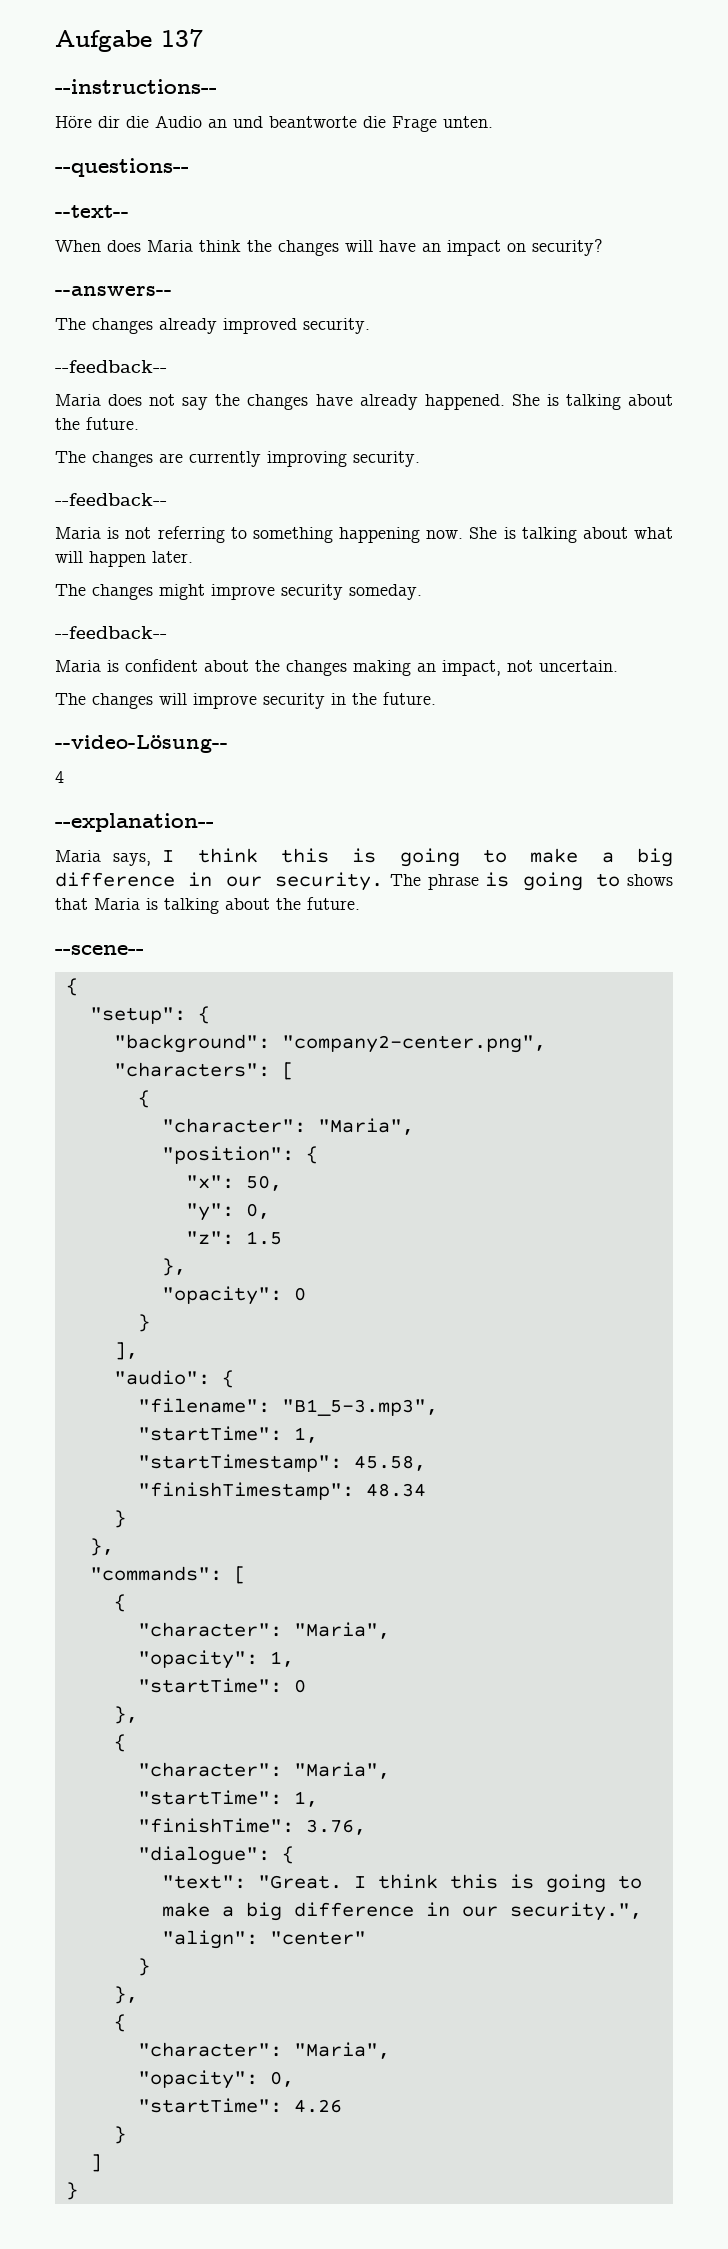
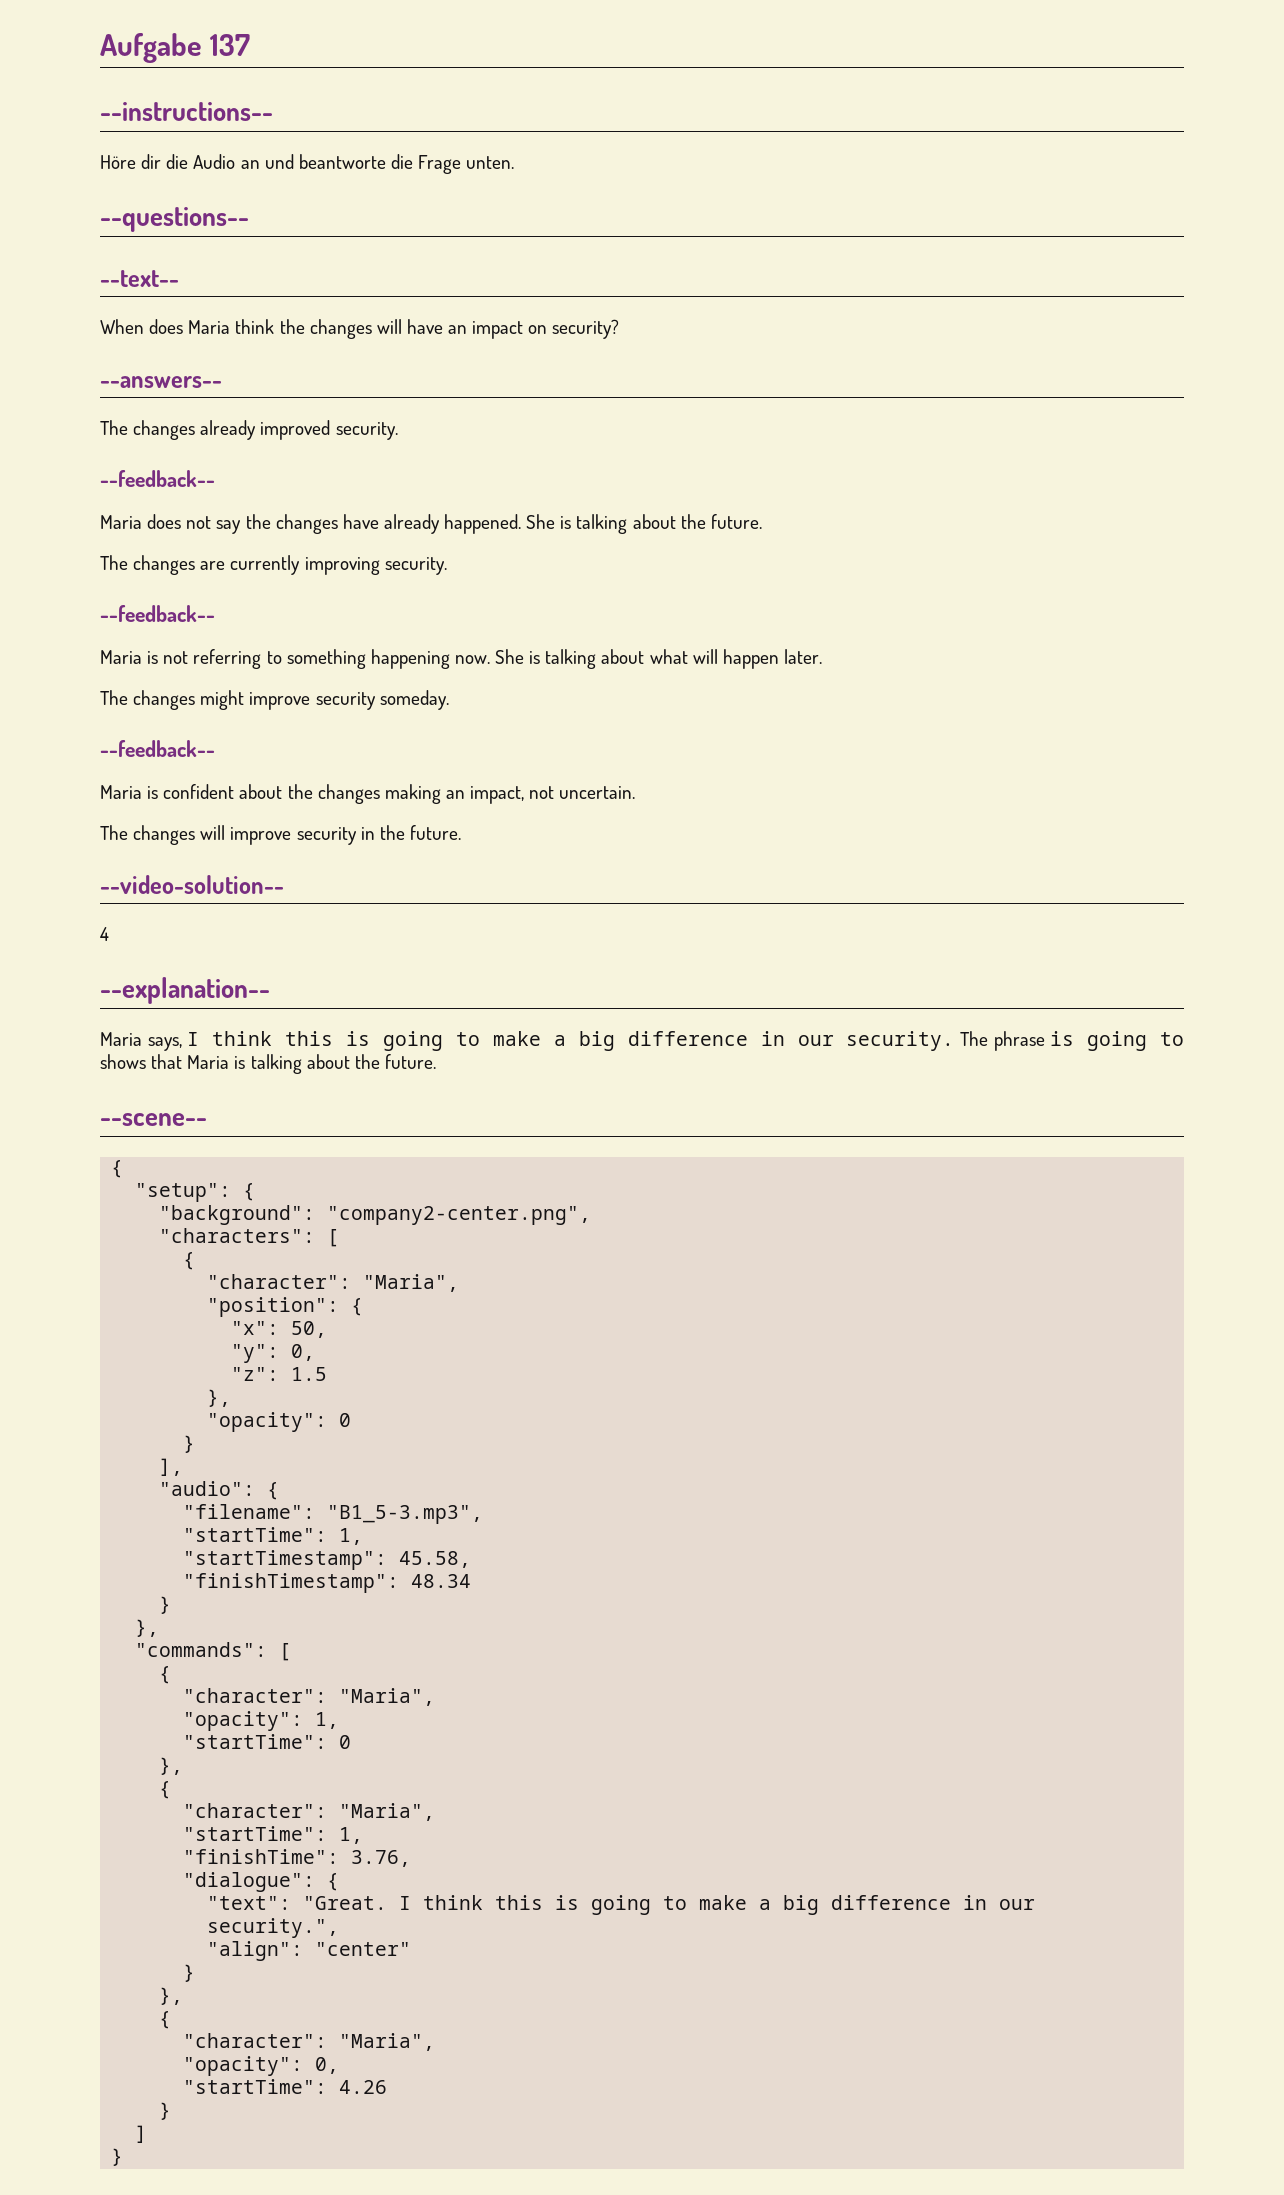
- --video-Lösung--
+ --video-solution--

